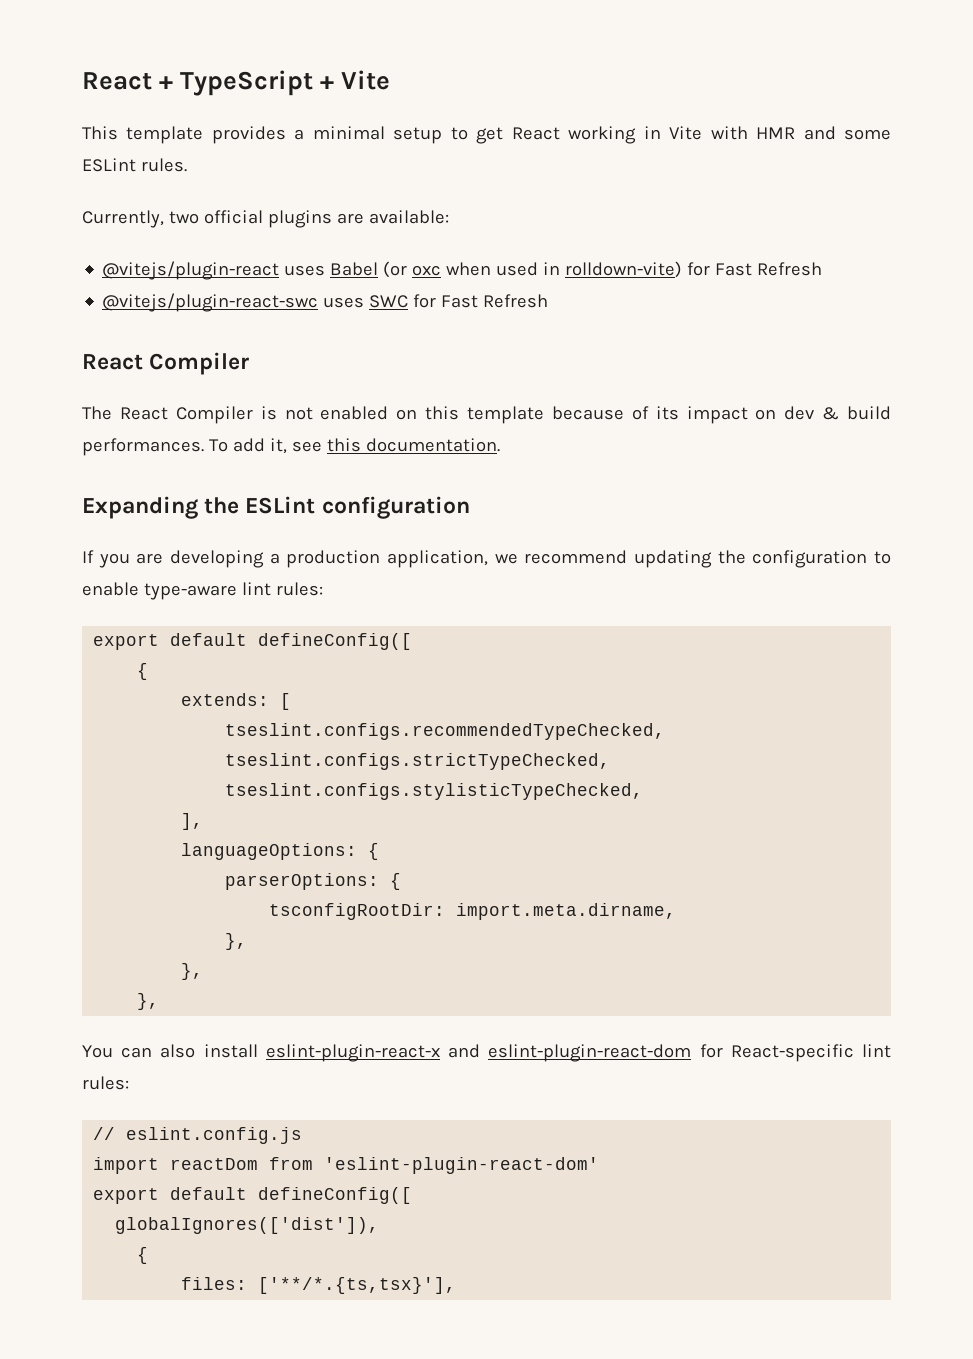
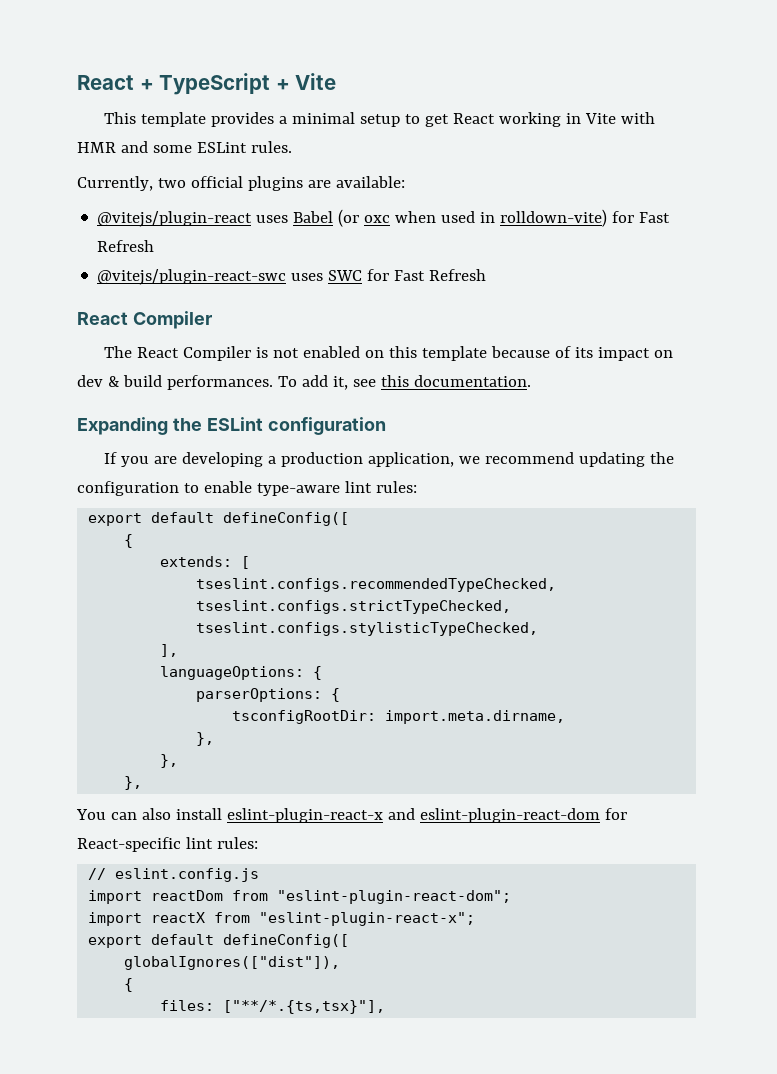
- import reactDom from 'eslint-plugin-react-dom'
+ import reactDom from "eslint-plugin-react-dom";
+ import reactX from "eslint-plugin-react-x";
  export default defineConfig([
- globalIgnores(['dist']),
+ globalIgnores(["dist"]),
- files: ['**/*.{ts,tsx}'],
+ files: ["**/*.{ts,tsx}"],

